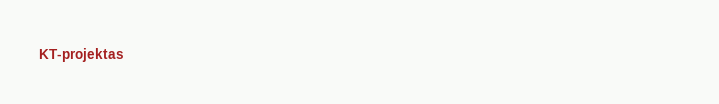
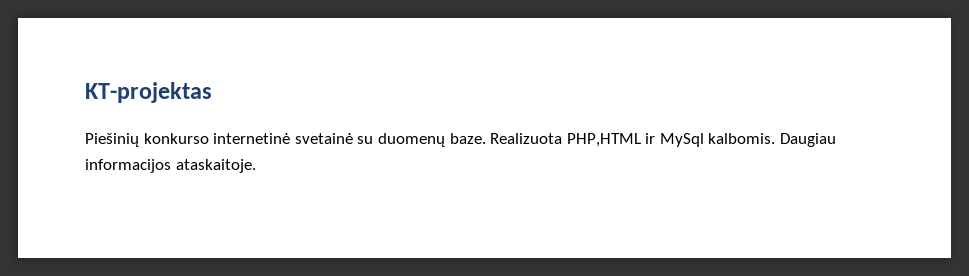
+ Piešinių konkurso internetinė svetainė su duomenų baze. Realizuota PHP,HTML ir MySql kalbomis. Daugiau informacijos ataskaitoje.

